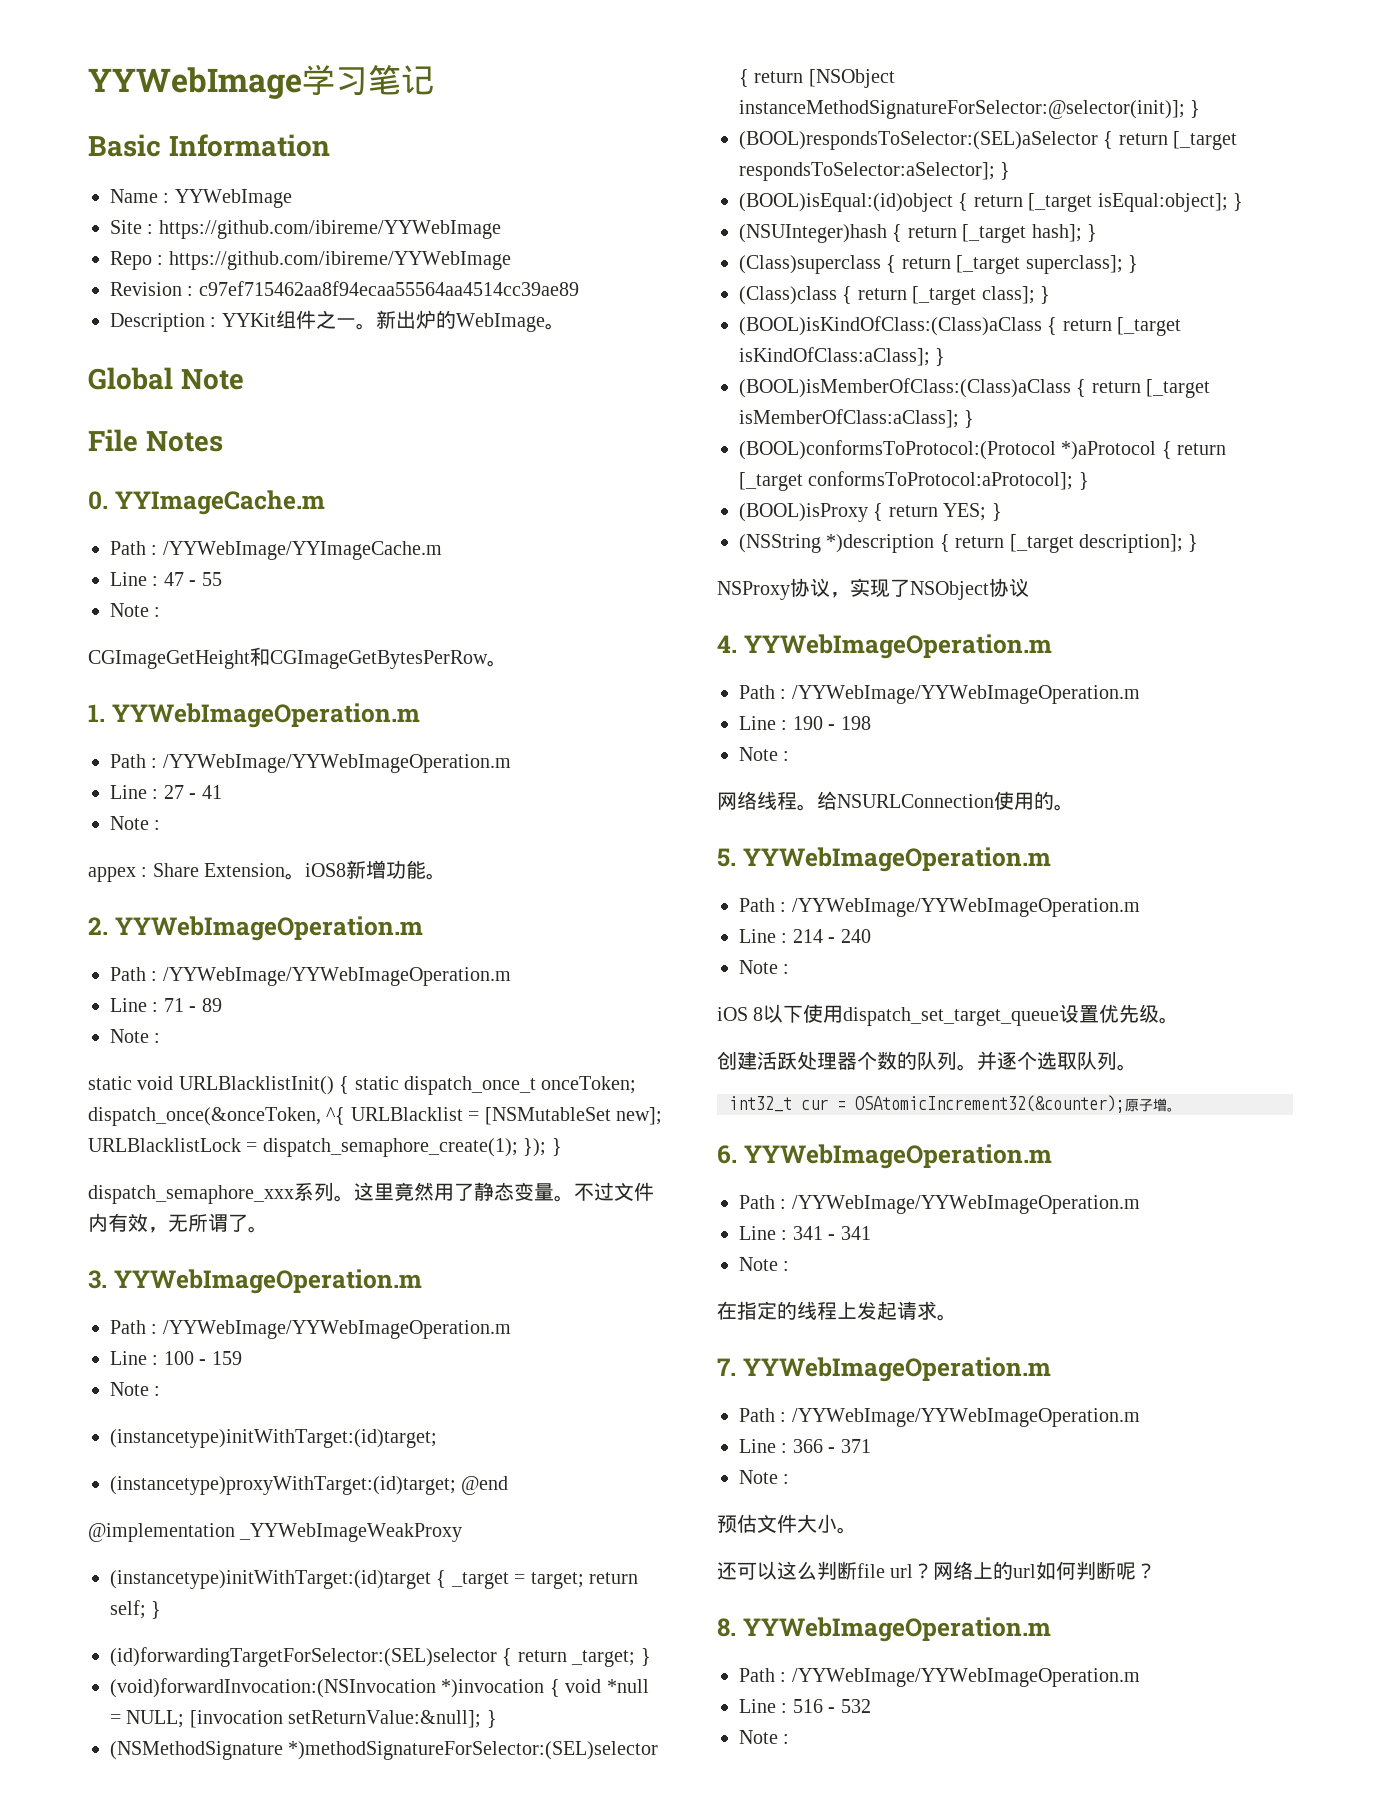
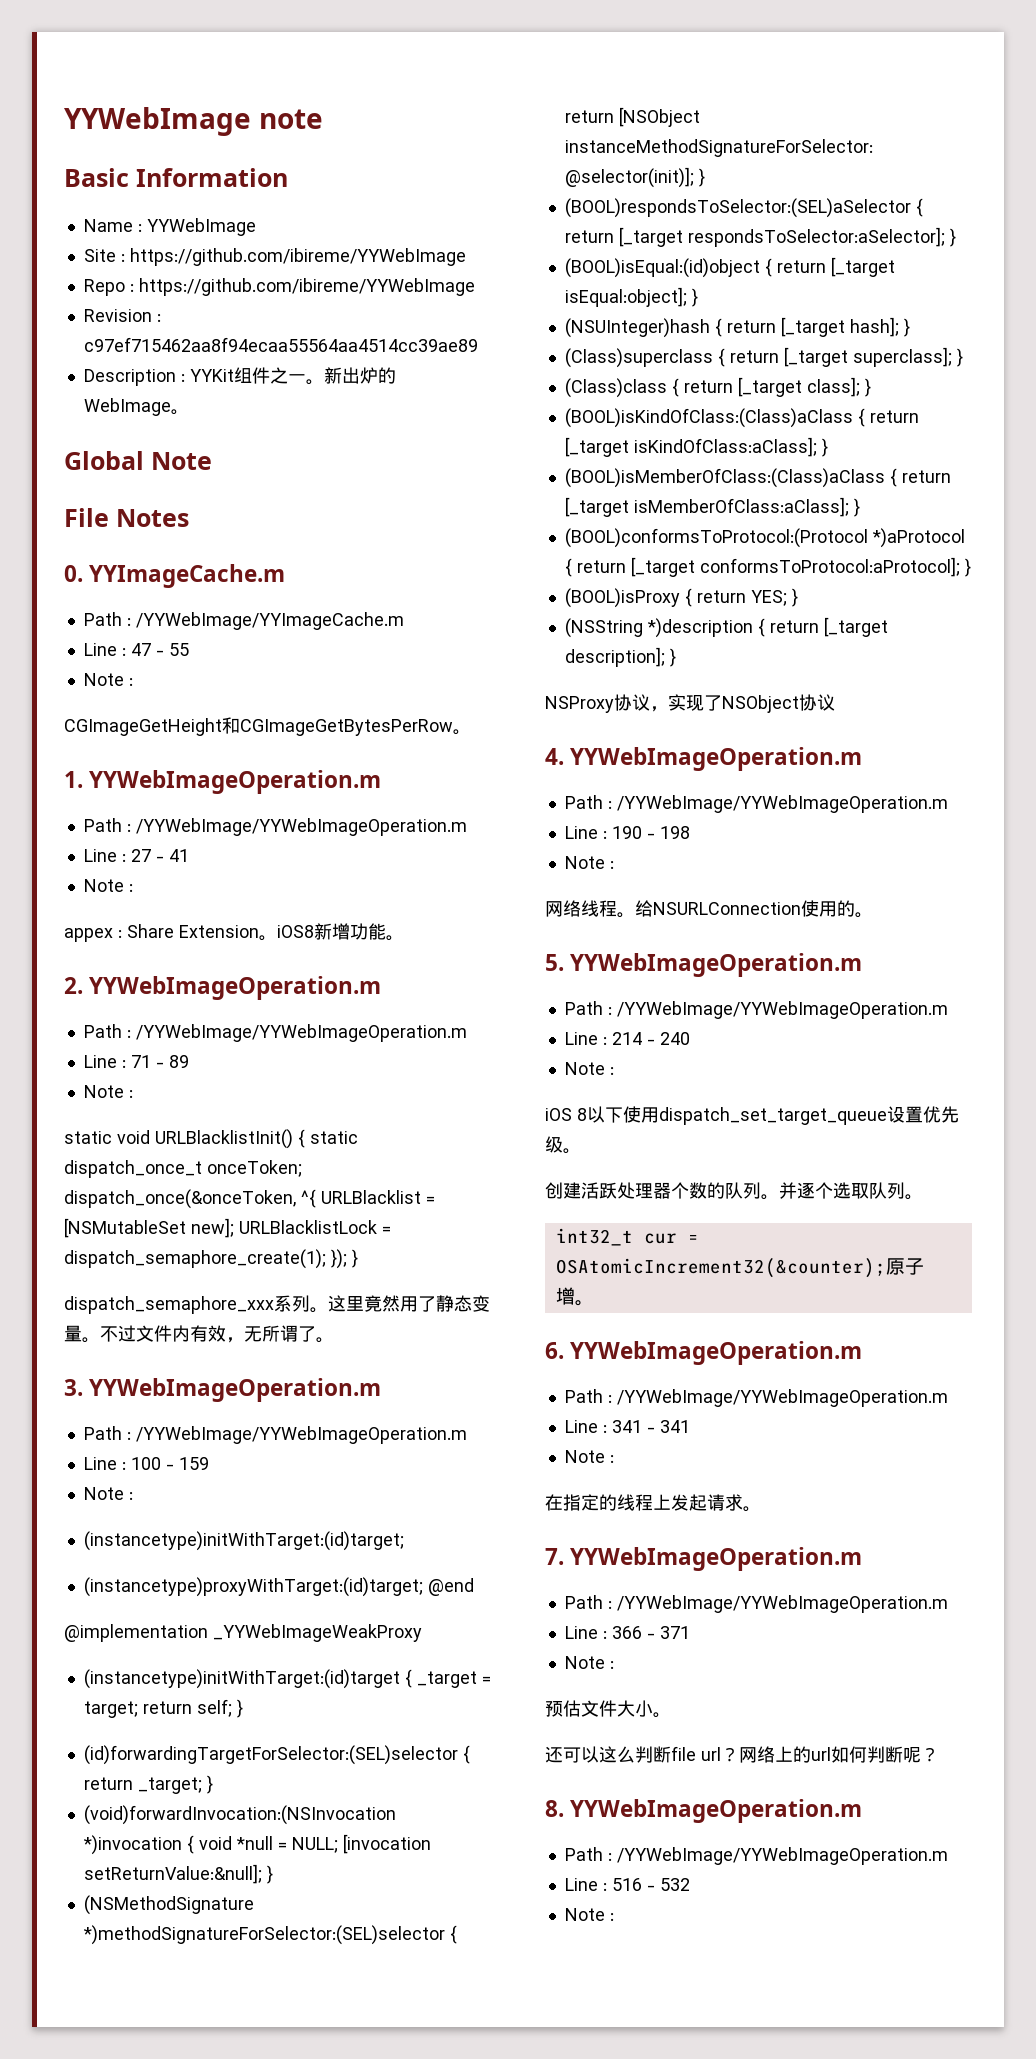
- YYWebImage学习笔记
+ YYWebImage note

